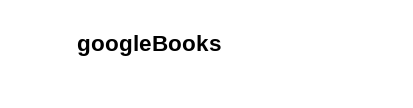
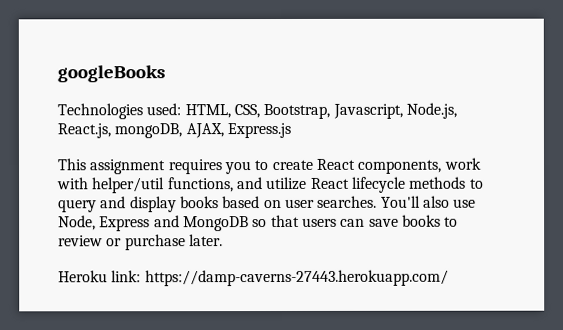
+ Technologies used: HTML, CSS, Bootstrap, Javascript, Node.js, React.js, mongoDB, AJAX, Express.js
+ This assignment requires you to create React components, work with helper/util functions, and utilize React lifecycle methods to query and display books based on user searches. You'll also use Node, Express and MongoDB so that users can save books to review or purchase later.
+ Heroku link: https://damp-caverns-27443.herokuapp.com/

